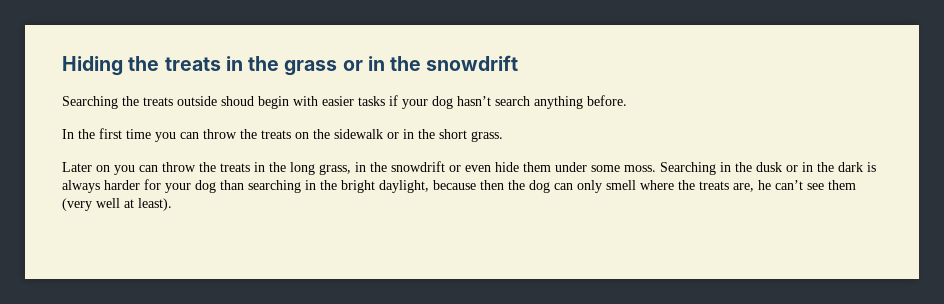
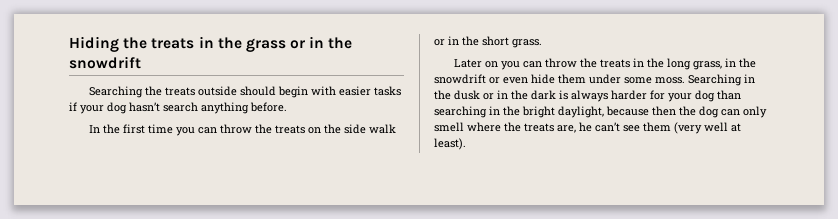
- Searching the treats outside shoud begin with easier tasks if your dog hasn’t search anything before.
+ Searching the treats outside should begin with easier tasks if your dog hasn’t search anything before.
- In the first time you can throw the treats on the sidewalk or in the short grass.
+ In the first time you can throw the treats on the side walk or in the short grass.

